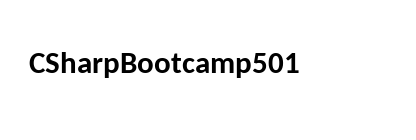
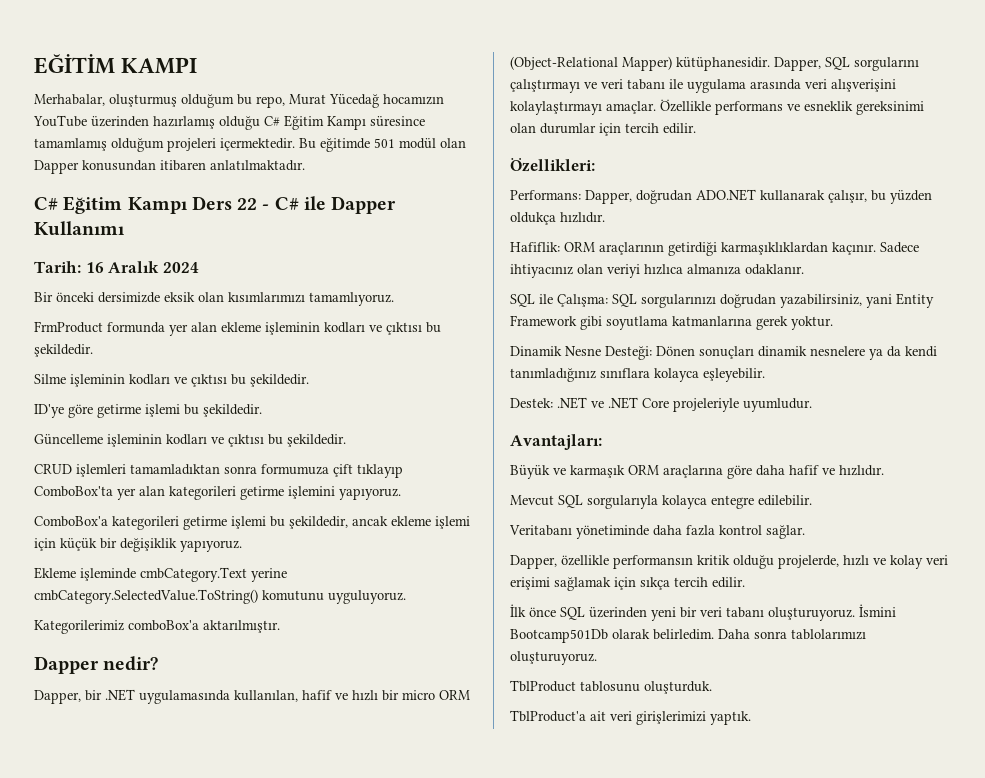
- CSharpBootcamp501
+ EĞİTİM KAMPI
+ Merhabalar, oluşturmuş olduğum bu repo, Murat Yücedağ hocamızın YouTube üzerinden hazırlamış olduğu C# Eğitim Kampı süresince tamamlamış olduğum projeleri içermektedir. Bu eğitimde 501 modül olan Dapper konusundan itibaren anlatılmaktadır.
+ C# Eğitim Kampı Ders 22 - C# ile Dapper Kullanımı
+ Tarih: 16 Aralık 2024
+ Bir önceki dersimizde eksik olan kısımlarımızı tamamlıyoruz.
+ FrmProduct formunda yer alan ekleme işleminin kodları ve çıktısı bu şekildedir.
+ Silme işleminin kodları ve çıktısı bu şekildedir.
+ ID'ye göre getirme işlemi bu şekildedir.
+ Güncelleme işleminin kodları ve çıktısı bu şekildedir.
+ CRUD işlemleri tamamladıktan sonra formumuza çift tıklayıp ComboBox'ta yer alan kategorileri getirme işlemini yapıyoruz.
+ ComboBox'a kategorileri getirme işlemi bu şekildedir, ancak ekleme işlemi için küçük bir değişiklik yapıyoruz.
+ Ekleme işleminde cmbCategory.Text yerine cmbCategory.SelectedValue.ToString() komutunu uyguluyoruz.
+ Kategorilerimiz comboBox'a aktarılmıştır.
+ Dapper nedir?
+ Dapper, bir .NET uygulamasında kullanılan, hafif ve hızlı bir micro ORM (Object-Relational Mapper) kütüphanesidir. Dapper, SQL sorgularını çalıştırmayı ve veri tabanı ile uygulama arasında veri alışverişini kolaylaştırmayı amaçlar. Özellikle performans ve esneklik gereksinimi olan durumlar için tercih edilir.
+ Özellikleri:
+ Performans: Dapper, doğrudan ADO.NET kullanarak çalışır, bu yüzden oldukça hızlıdır.
+ Hafiflik: ORM araçlarının getirdiği karmaşıklıklardan kaçınır. Sadece ihtiyacınız olan veriyi hızlıca almanıza odaklanır.
+ SQL ile Çalışma: SQL sorgularınızı doğrudan yazabilirsiniz, yani Entity Framework gibi soyutlama katmanlarına gerek yoktur.
+ Dinamik Nesne Desteği: Dönen sonuçları dinamik nesnelere ya da kendi tanımladığınız sınıflara kolayca eşleyebilir.
+ Destek: .NET ve .NET Core projeleriyle uyumludur.
+ Avantajları:
+ Büyük ve karmaşık ORM araçlarına göre daha hafif ve hızlıdır.
+ Mevcut SQL sorgularıyla kolayca entegre edilebilir.
+ Veritabanı yönetiminde daha fazla kontrol sağlar.
+ Dapper, özellikle performansın kritik olduğu projelerde, hızlı ve kolay veri erişimi sağlamak için sıkça tercih edilir.
+ İlk önce SQL üzerinden yeni bir veri tabanı oluşturuyoruz. İsmini Bootcamp501Db olarak belirledim. Daha sonra tablolarımızı oluşturuyoruz.
+ TblProduct tablosunu oluşturduk.
+ TblProduct'a ait veri girişlerimizi yaptık.

